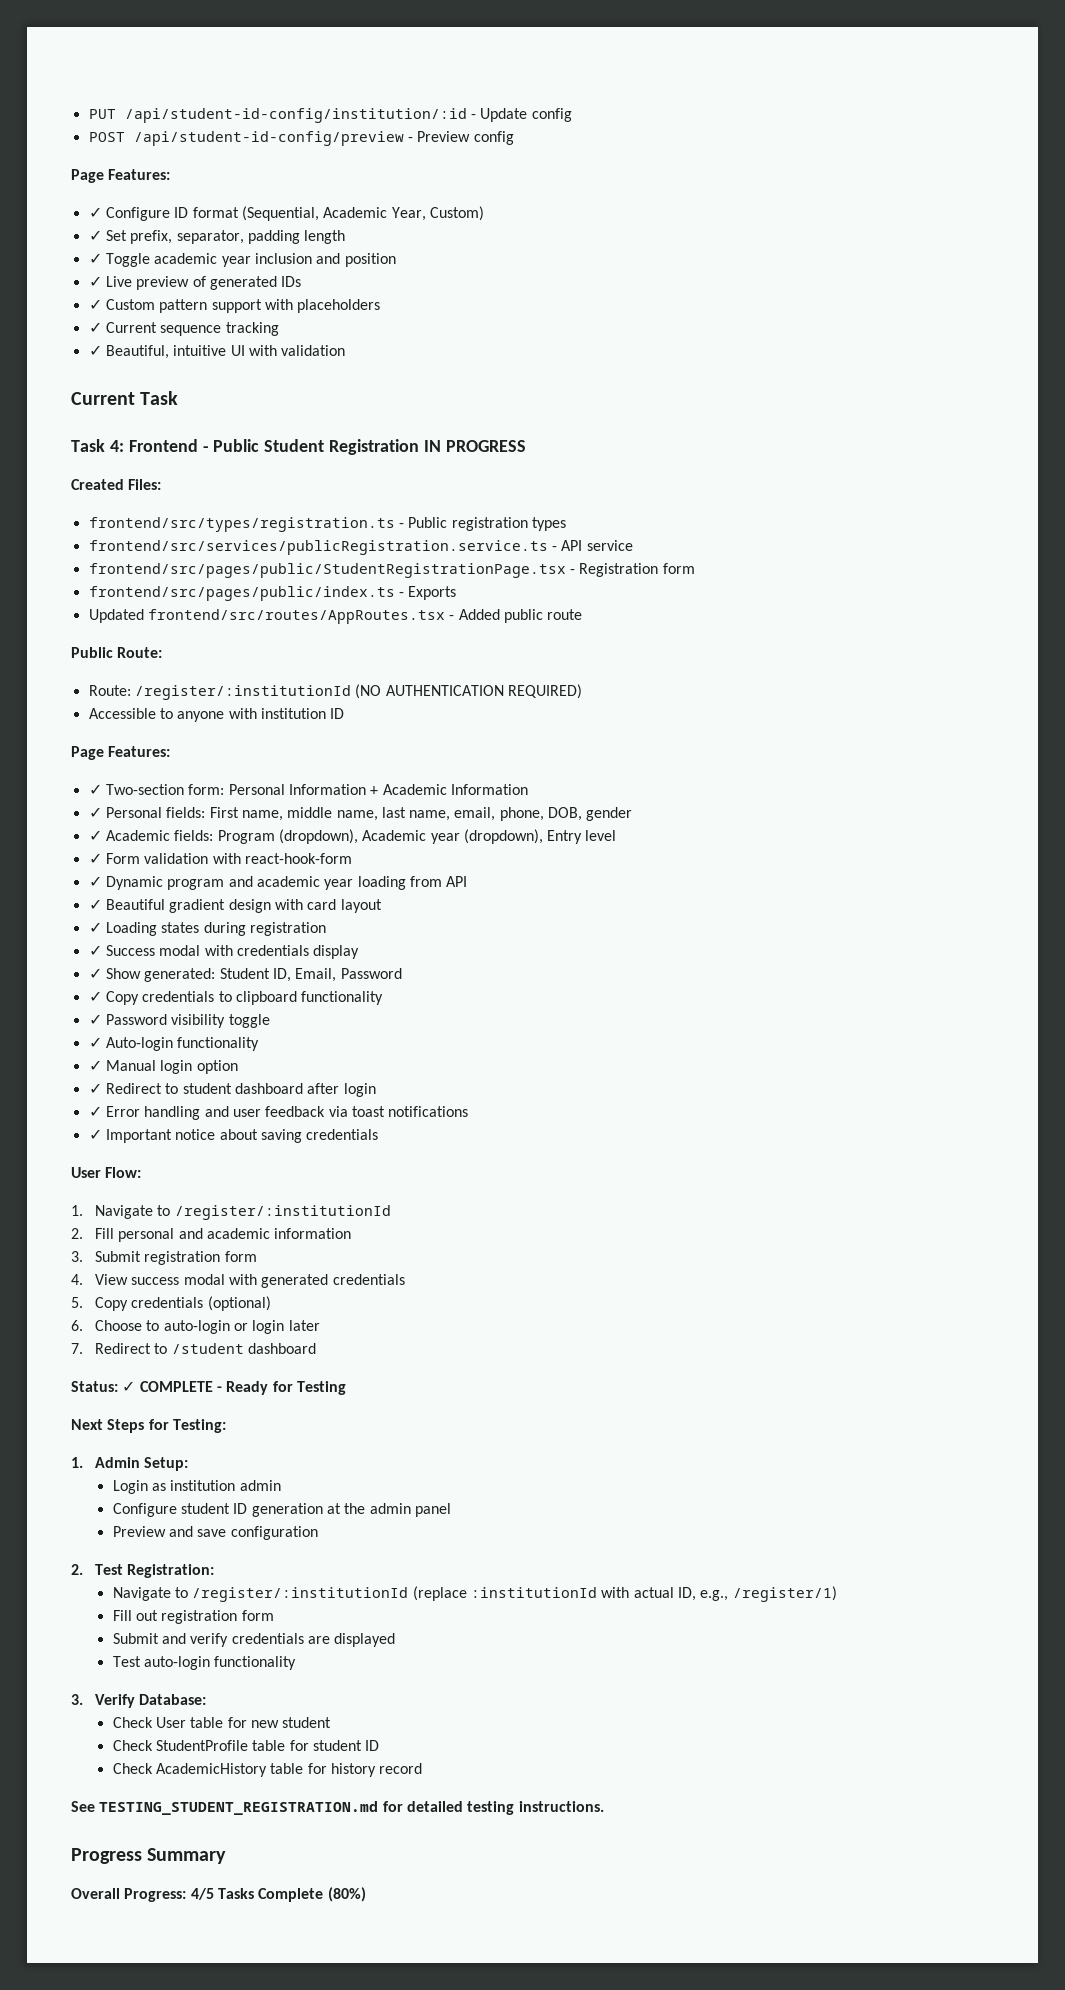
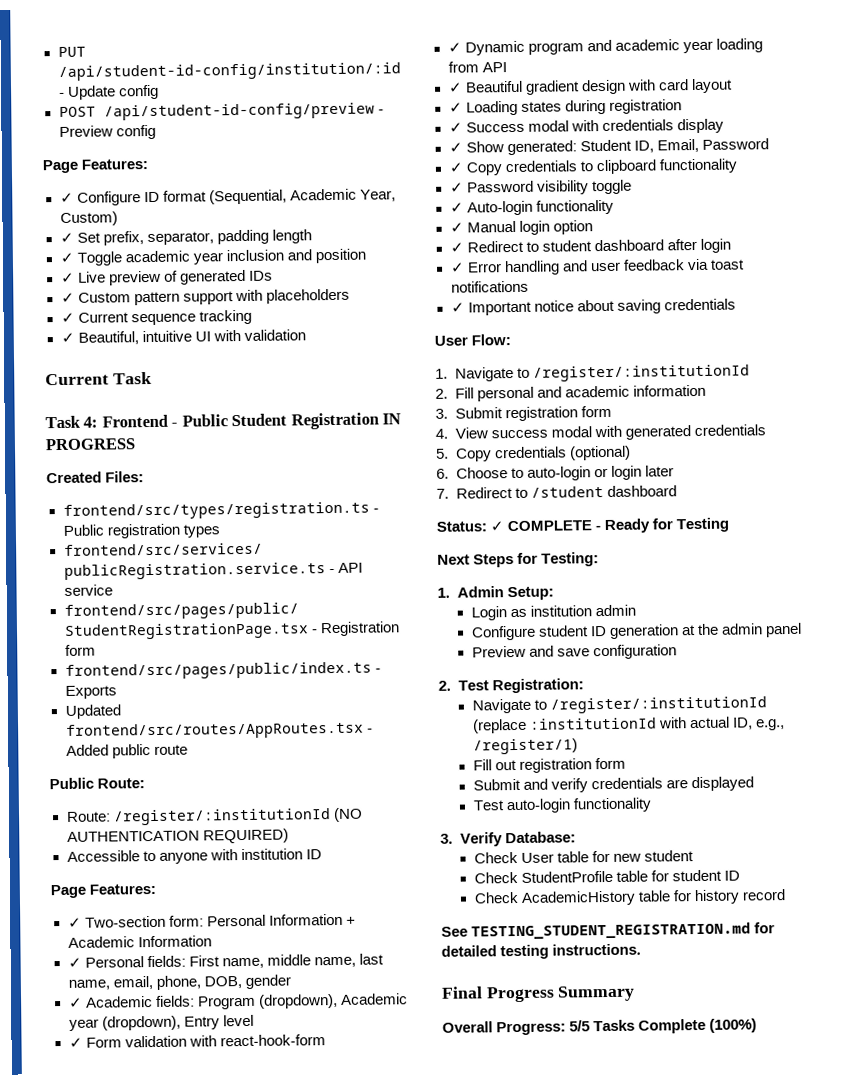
- Progress Summary
+ Final Progress Summary
- Overall Progress: 4/5 Tasks Complete (80%)
+ Overall Progress: 5/5 Tasks Complete (100%)

